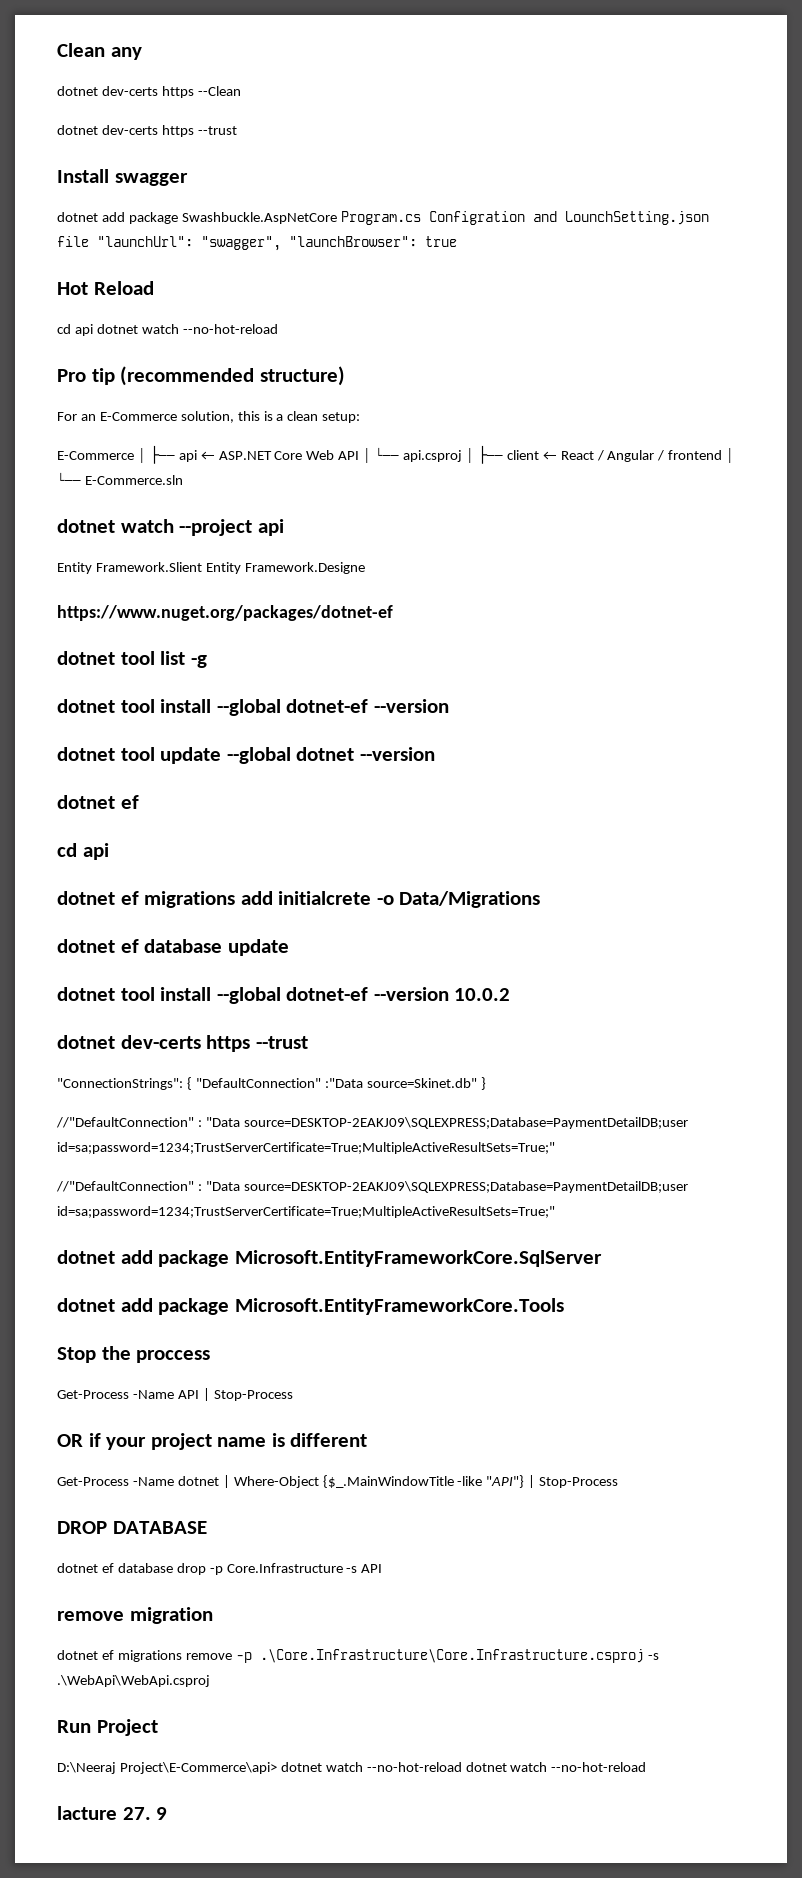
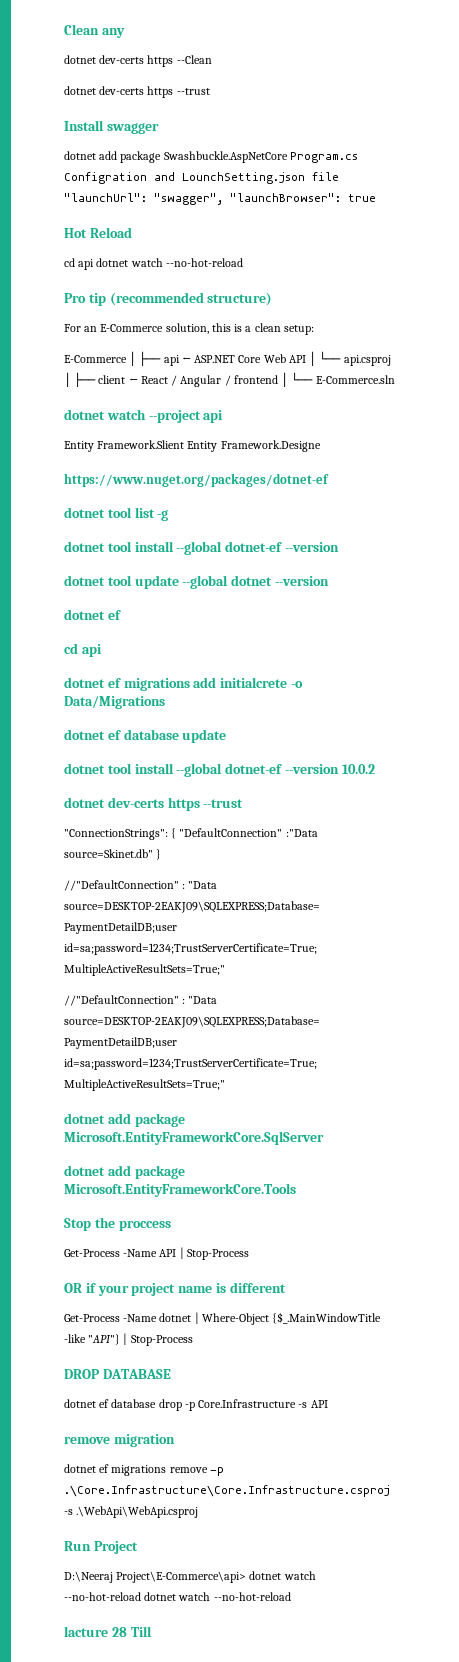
- lacture 27. 9
+ lacture 28 Till

